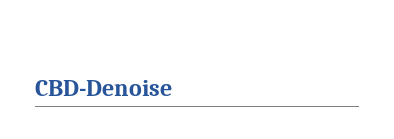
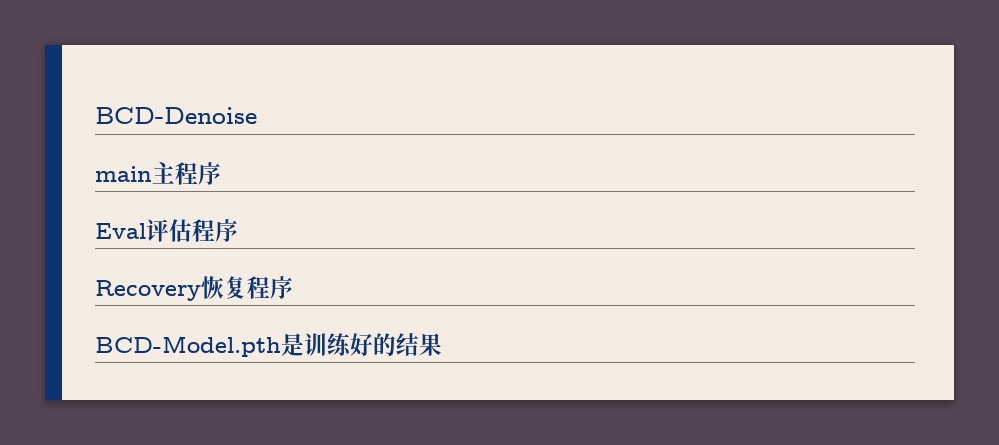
- CBD-Denoise
+ BCD-Denoise
+ main主程序
+ Eval评估程序
+ Recovery恢复程序
+ BCD-Model.pth是训练好的结果

